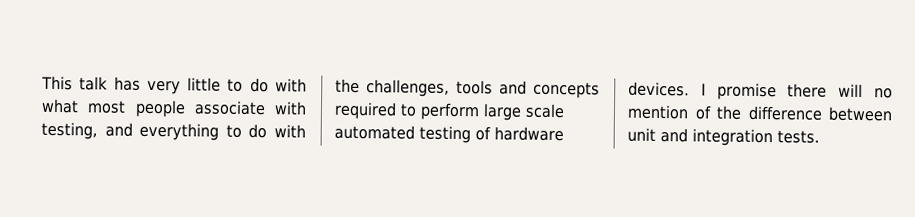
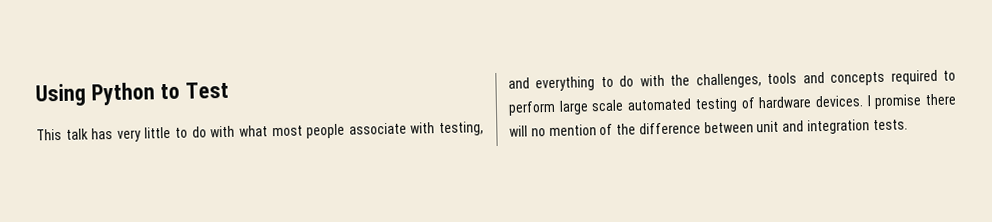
+ Using Python to Test

